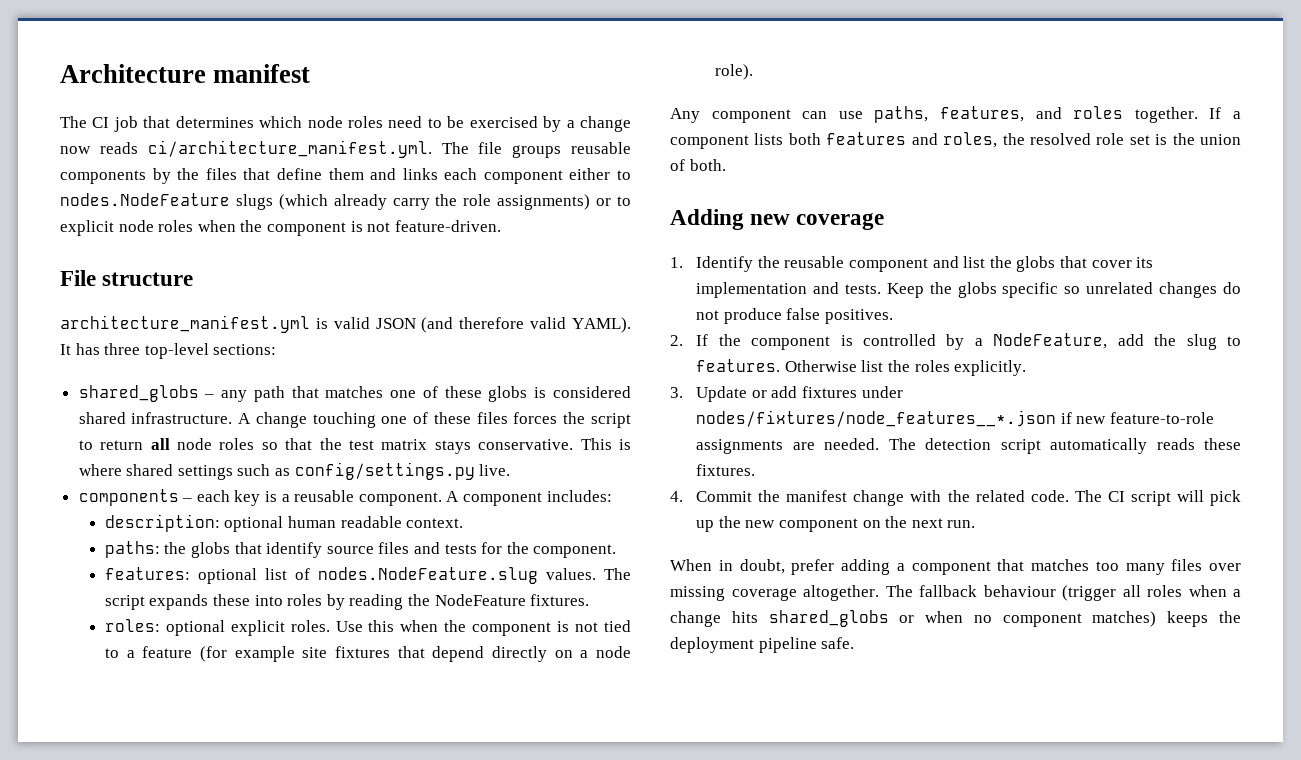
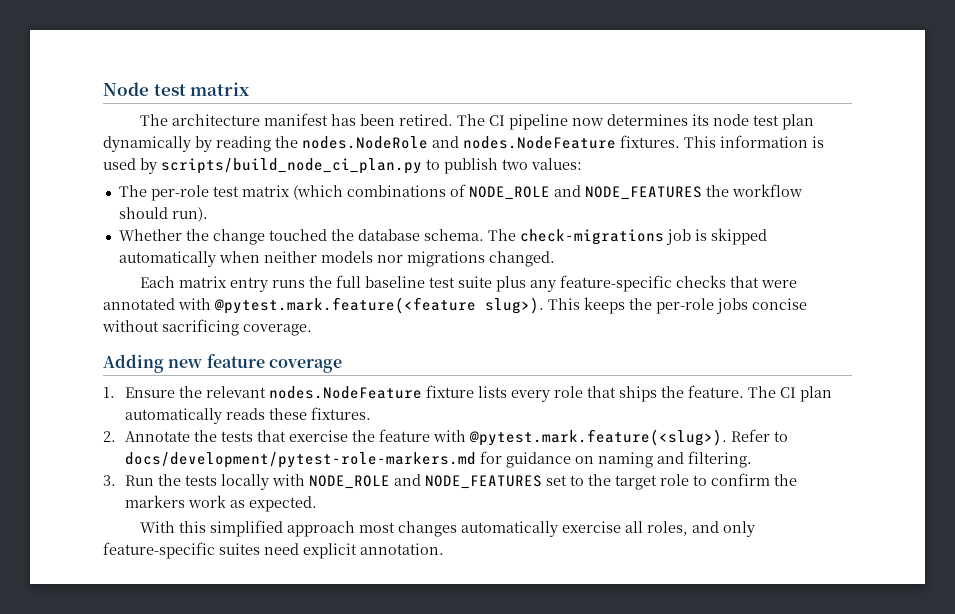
- Architecture manifest
- The CI job that determines which node roles need to be exercised by a change now reads ci/architecture_manifest.yml. The file groups reusable components by the files that define them and links each component either to nodes.NodeFeature slugs (which already carry the role assignments) or to explicit node roles when the component is not feature-driven.
- File structure
- architecture_manifest.yml is valid JSON (and therefore valid YAML). It has three top-level sections:
- shared_globs – any path that matches one of these globs is considered shared infrastructure. A change touching one of these files forces the script to return all node roles so that the test matrix stays conservative. This is where shared settings such as config/settings.py live.
- components – each key is a reusable component. A component includes:
- description: optional human readable context.
- paths: the globs that identify source files and tests for the component.
- features: optional list of nodes.NodeFeature.slug values. The script expands these into roles by reading the NodeFeature fixtures.
- roles: optional explicit roles. Use this when the component is not tied to a feature (for example site fixtures that depend directly on a node role).
- Any component can use paths, features, and roles together. If a component lists both features and roles, the resolved role set is the union of both.
+ Node test matrix
+ The architecture manifest has been retired. The CI pipeline now determines its node test plan dynamically by reading the nodes.NodeRole and nodes.NodeFeature fixtures. This information is used by scripts/build_node_ci_plan.py to publish two values:
+ The per-role test matrix (which combinations of NODE_ROLE and NODE_FEATURES the workflow should run).
+ Whether the change touched the database schema. The check-migrations job is skipped automatically when neither models nor migrations changed.
+ Each matrix entry runs the full baseline test suite plus any feature-specific checks that were annotated with @pytest.mark.feature(<feature slug>). This keeps the per-role jobs concise without sacrificing coverage.
- Adding new coverage
+ Adding new feature coverage
- 1. Identify the reusable component and list the globs that cover its implementation and tests. Keep the globs specific so unrelated changes do not produce false positives.
- 2. If the component is controlled by a NodeFeature, add the slug to features. Otherwise list the roles explicitly.
- 3. Update or add fixtures under nodes/fixtures/node_features__*.json if new feature-to-role assignments are needed. The detection script automatically reads these fixtures.
- 4. Commit the manifest change with the related code. The CI script will pick up the new component on the next run.
- When in doubt, prefer adding a component that matches too many files over missing coverage altogether. The fallback behaviour (trigger all roles when a change hits shared_globs or when no component matches) keeps the deployment pipeline safe.
+ 1. Ensure the relevant nodes.NodeFeature fixture lists every role that ships the feature. The CI plan automatically reads these fixtures.
+ 2. Annotate the tests that exercise the feature with @pytest.mark.feature(<slug>). Refer to docs/development/pytest-role-markers.md for guidance on naming and filtering.
+ 3. Run the tests locally with NODE_ROLE and NODE_FEATURES set to the target role to confirm the markers work as expected.
+ With this simplified approach most changes automatically exercise all roles, and only feature-specific suites need explicit annotation.

